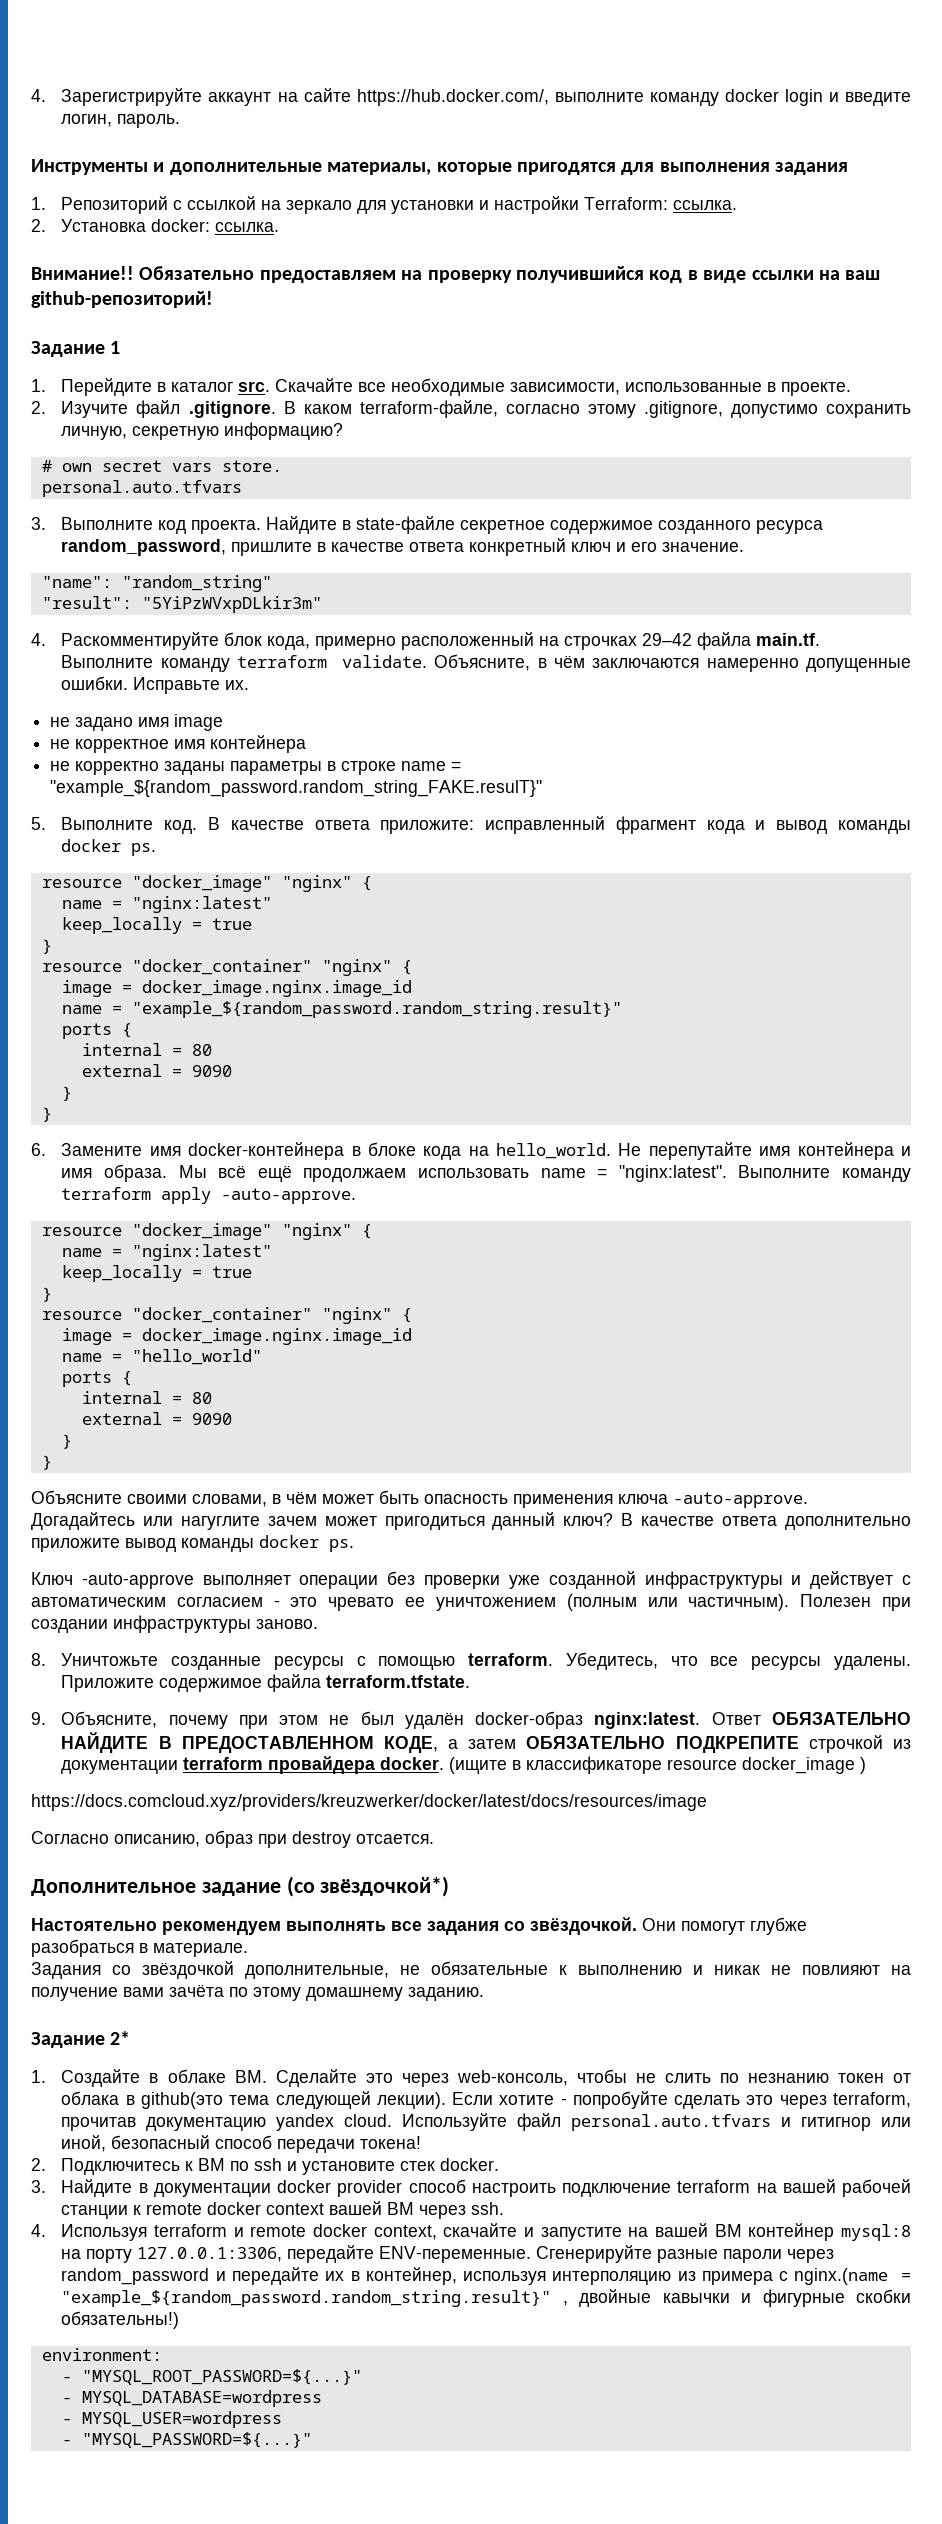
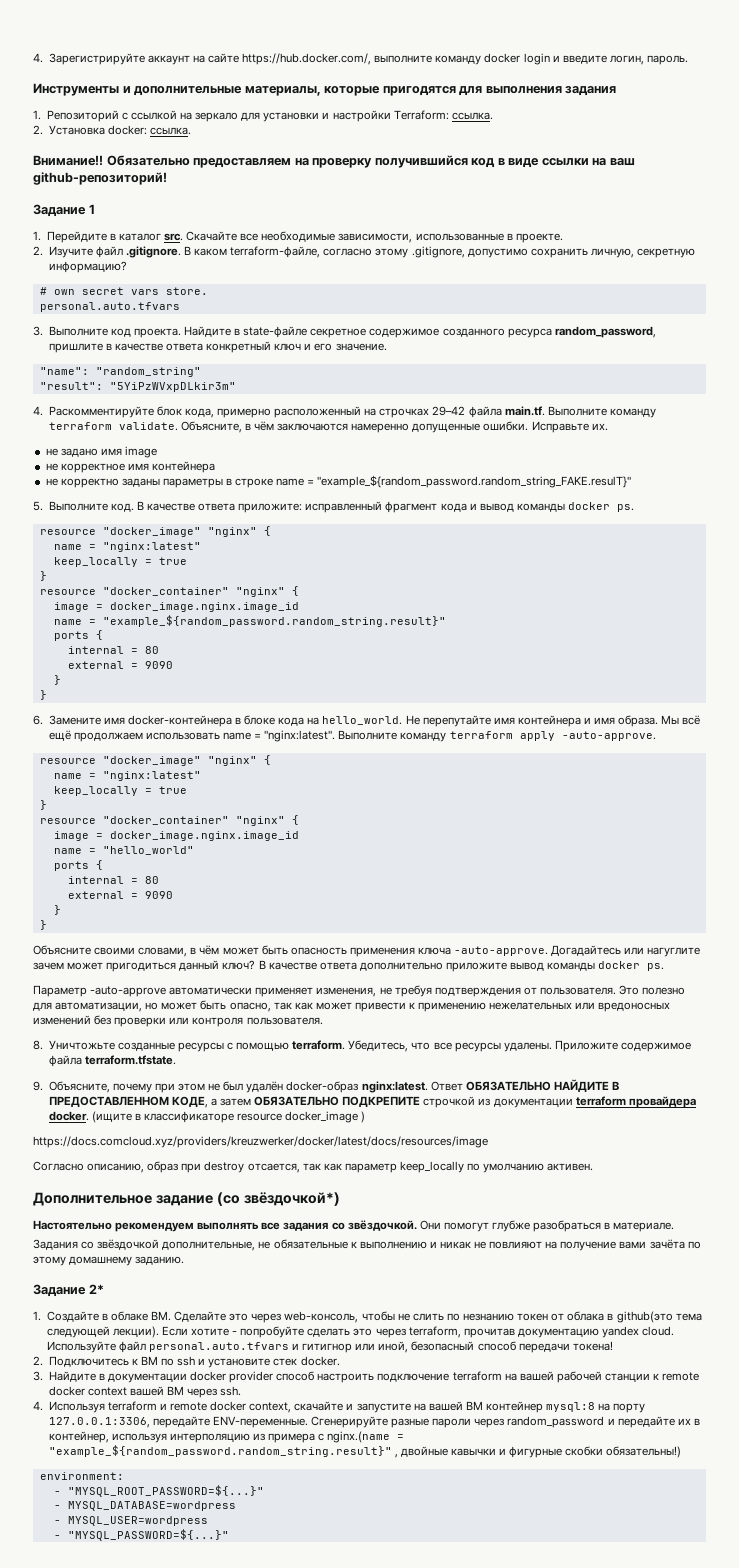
- Ключ -auto-approve выполняет операции без проверки уже созданной инфраструктуры и действует с автоматическим согласием - это чревато ее уничтожением (полным или частичным). Полезен при создании инфраструктуры заново.
+ Параметр -auto-approve автоматически применяет изменения, не требуя подтверждения от пользователя. Это полезно для автоматизации, но может быть опасно, так как может привести к применению нежелательных или вредоносных изменений без проверки или контроля пользователя.
- Согласно описанию, образ при destroy отсается.
+ Согласно описанию, образ при destroy отсается, так как параметр keep_locally по умолчанию активен.

